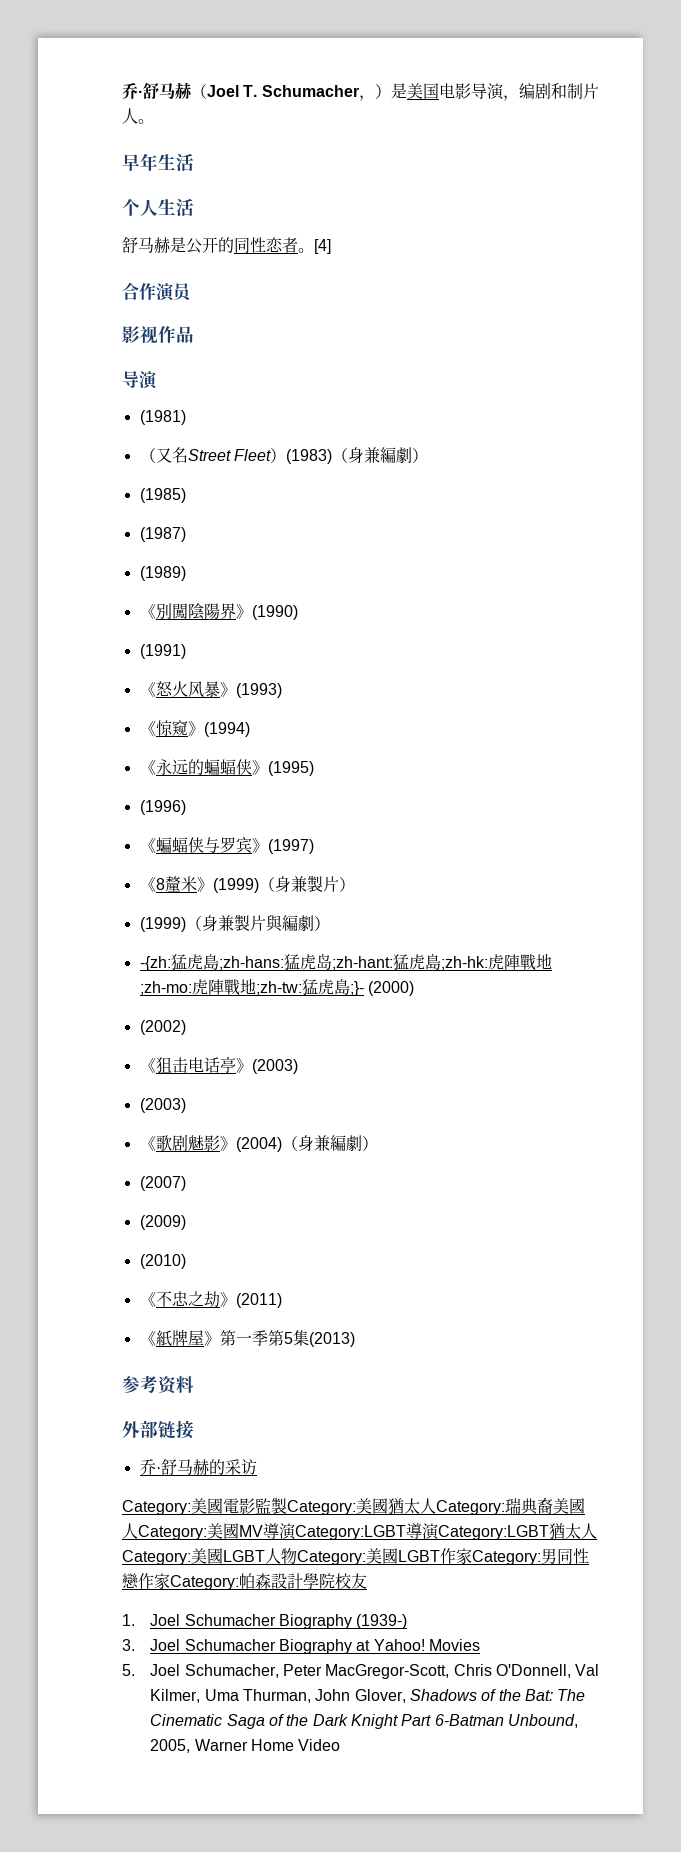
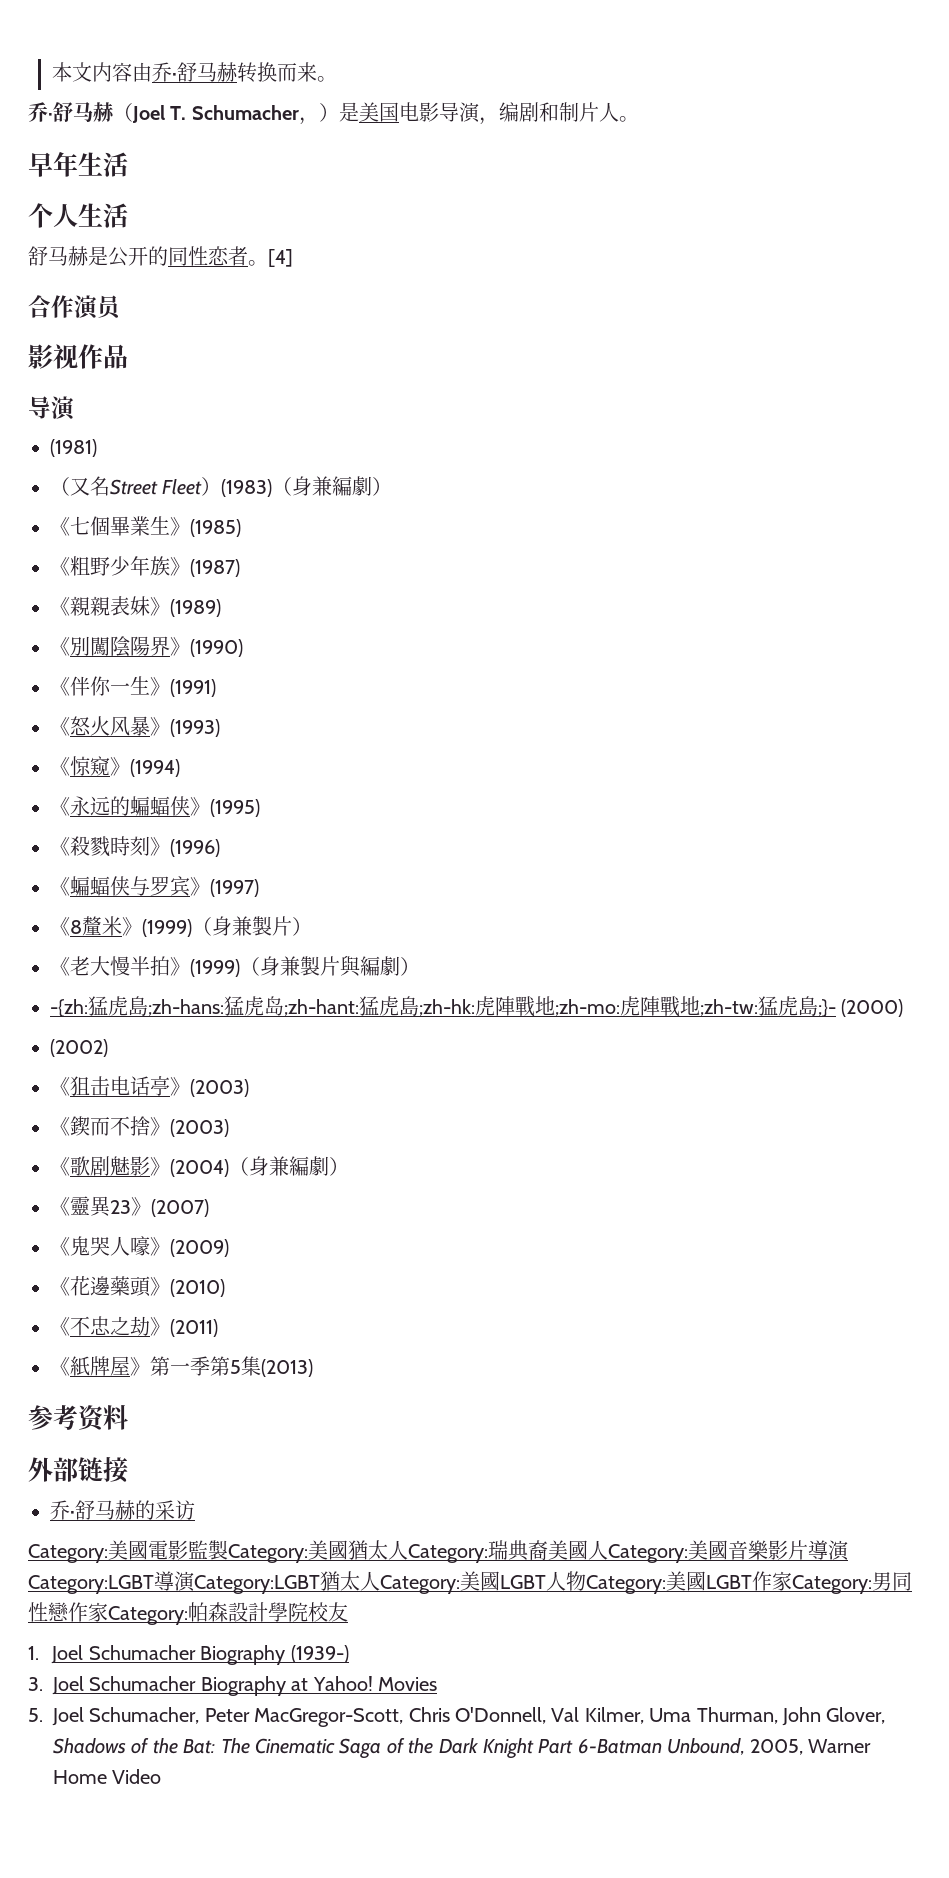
+ 本文内容由乔·舒马赫转换而来。
- (1985)
- (1987)
- (1989)
+ 《七個畢業生》(1985)
+ 《粗野少年族》(1987)
+ 《親親表妹》(1989)
- (1991)
+ 《伴你一生》(1991)
- (1996)
+ 《殺戮時刻》(1996)
- (1999)（身兼製片與編劇）
+ 《老大慢半拍》(1999)（身兼製片與編劇）
  《狙击电话亭》(2003)
- (2003)
+ 《鍥而不捨》(2003)
- (2007)
- (2009)
- (2010)
+ 《靈異23》(2007)
+ 《鬼哭人嚎》(2009)
+ 《花邊藥頭》(2010)
- Category:美國電影監製Category:美國猶太人Category:瑞典裔美國人Category:美國MV導演Category:LGBT導演Category:LGBT猶太人Category:美國LGBT人物Category:美國LGBT作家Category:男同性戀作家Category:帕森設計學院校友
+ Category:美國電影監製Category:美國猶太人Category:瑞典裔美國人Category:美國音樂影片導演Category:LGBT導演Category:LGBT猶太人Category:美國LGBT人物Category:美國LGBT作家Category:男同性戀作家Category:帕森設計學院校友

